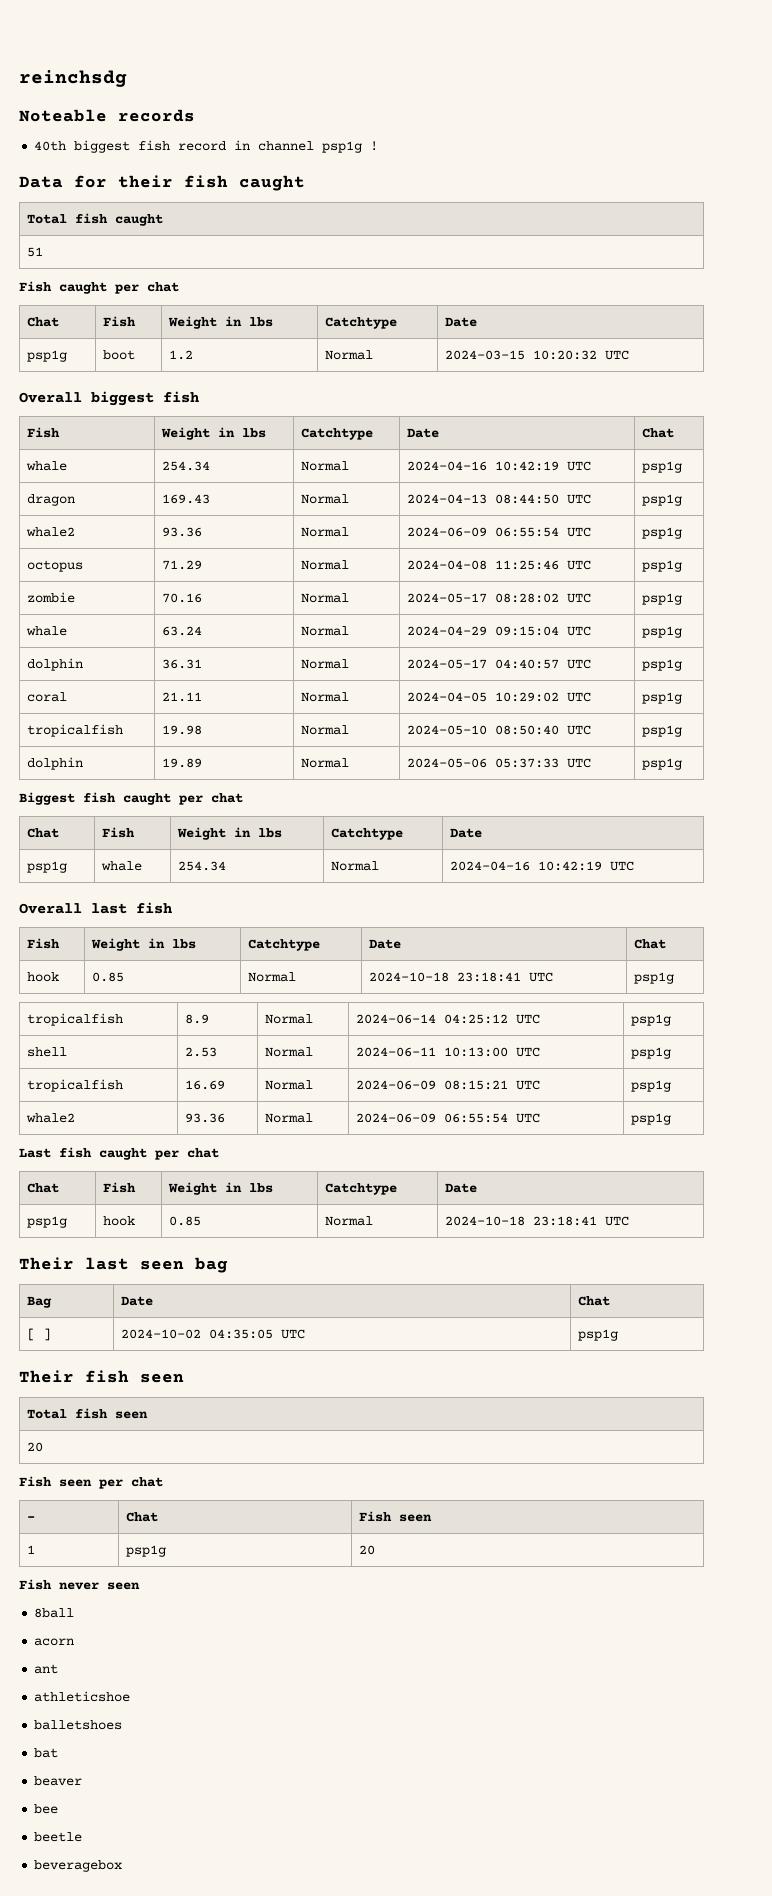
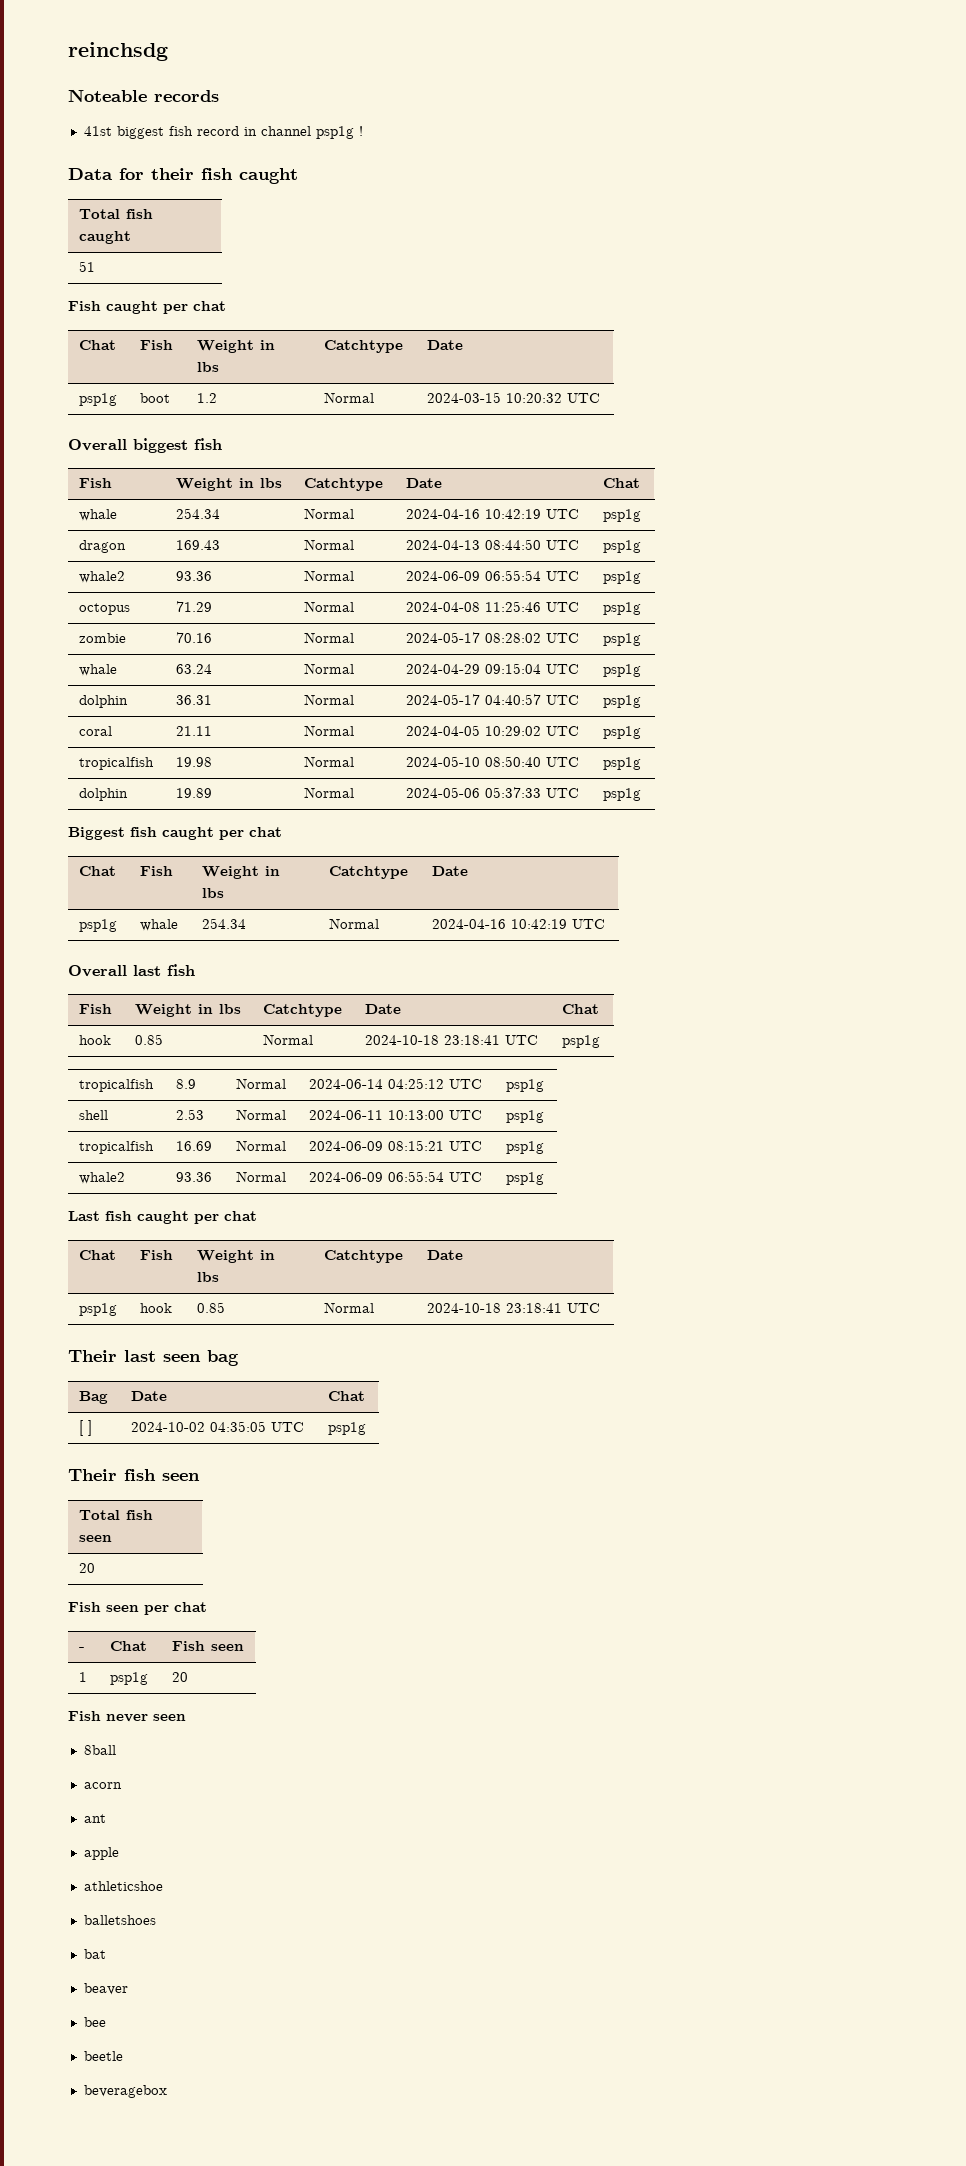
- 40th biggest fish record in channel psp1g !
+ 41st biggest fish record in channel psp1g !
+ apple

